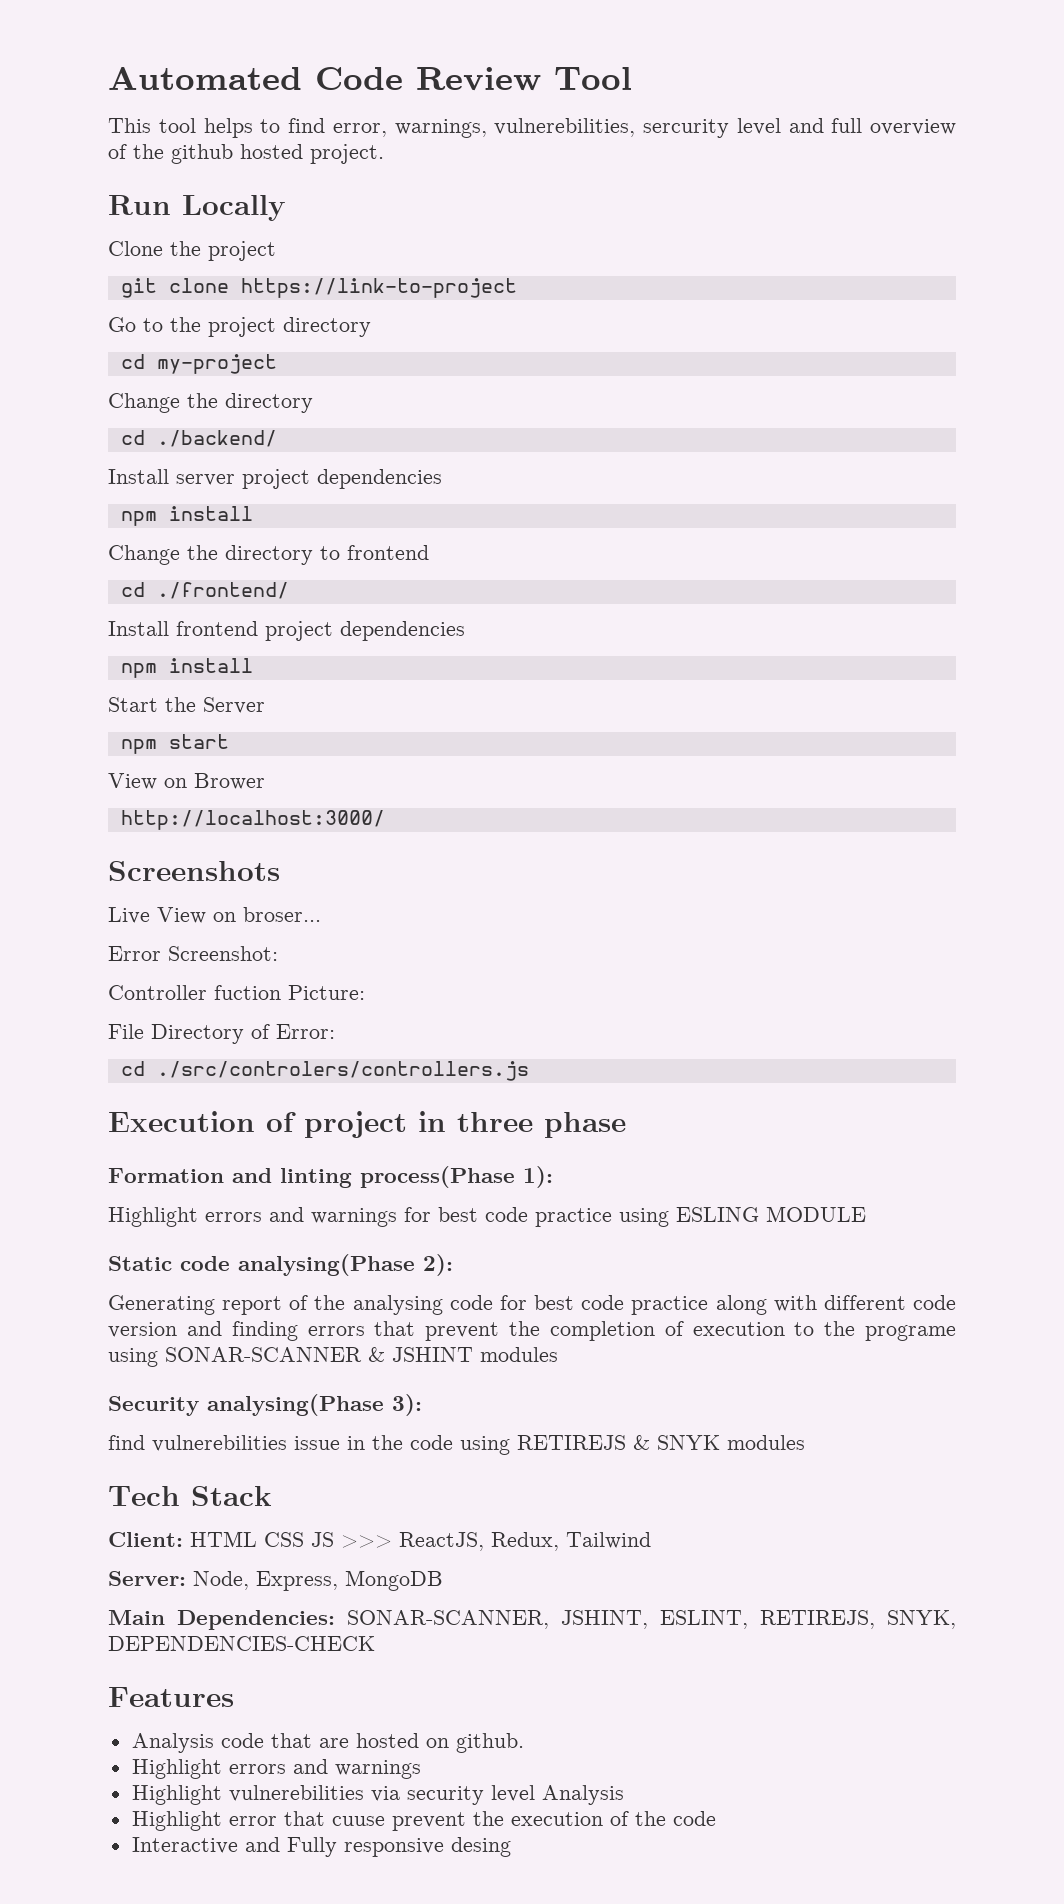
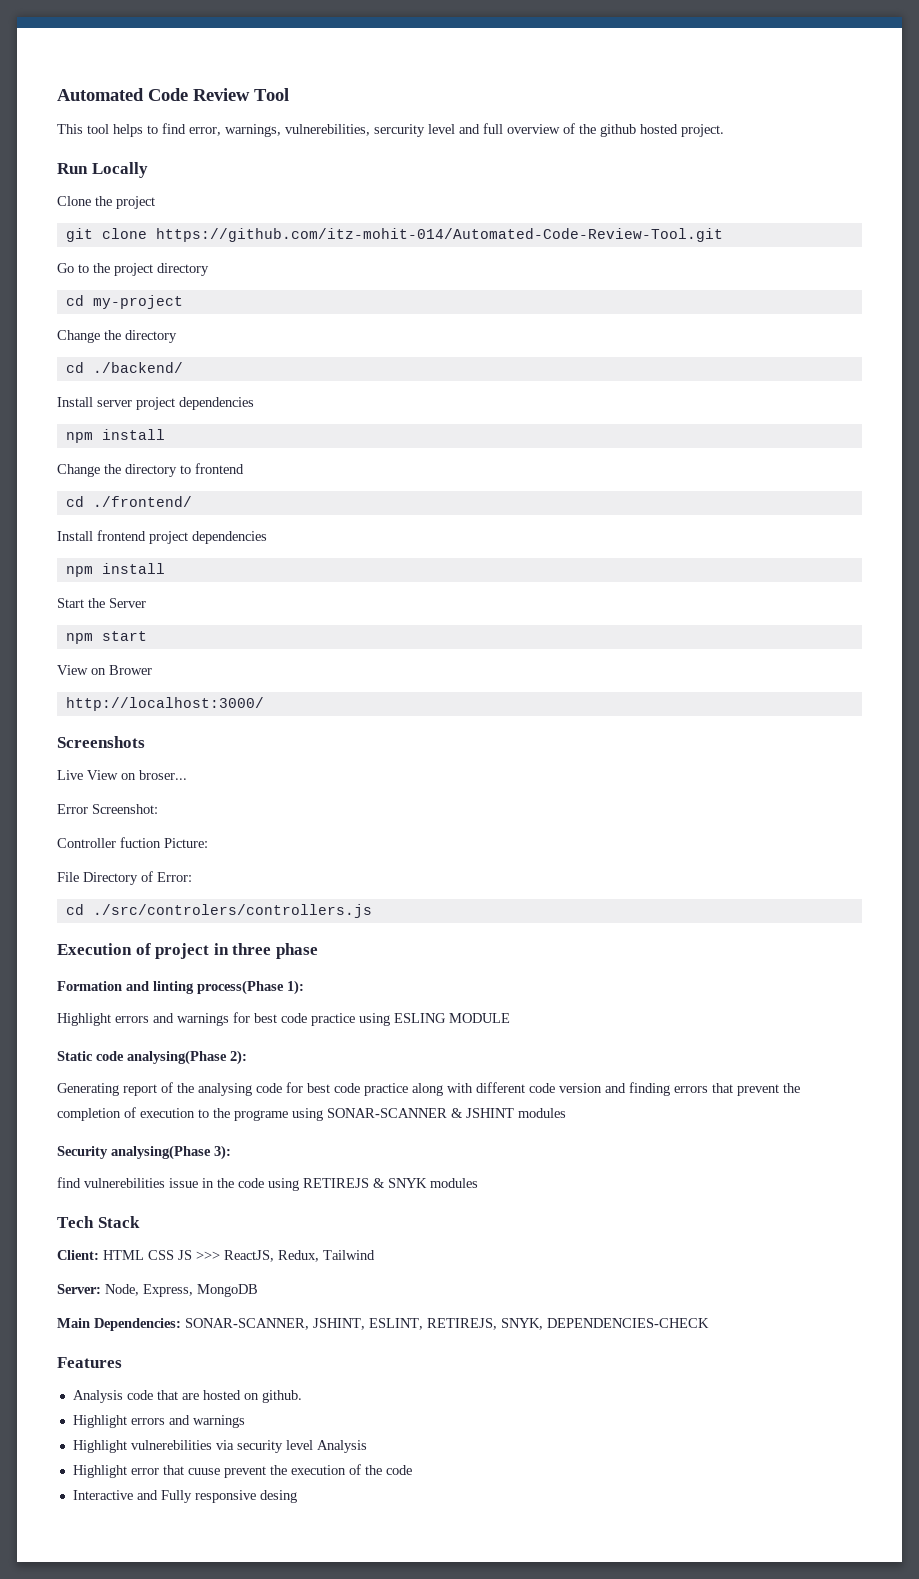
- git clone https://link-to-project
+ git clone https://github.com/itz-mohit-014/Automated-Code-Review-Tool.git

